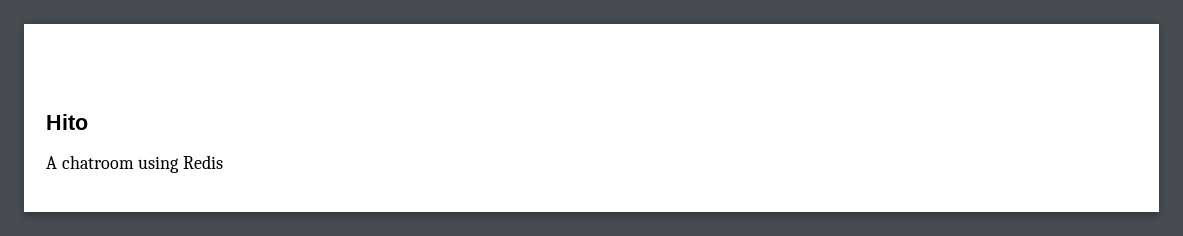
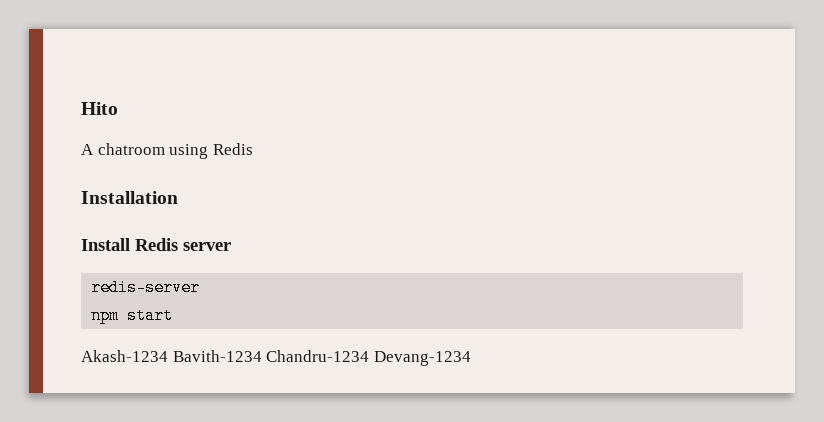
+ Installation
+ Install Redis server
+ redis-server
+ npm start
+ Akash-1234 Bavith-1234 Chandru-1234 Devang-1234

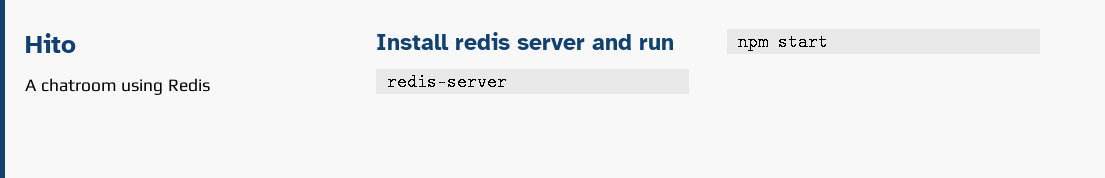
- Installation
- Install Redis server
+ Install redis server and run
- Akash-1234 Bavith-1234 Chandru-1234 Devang-1234

